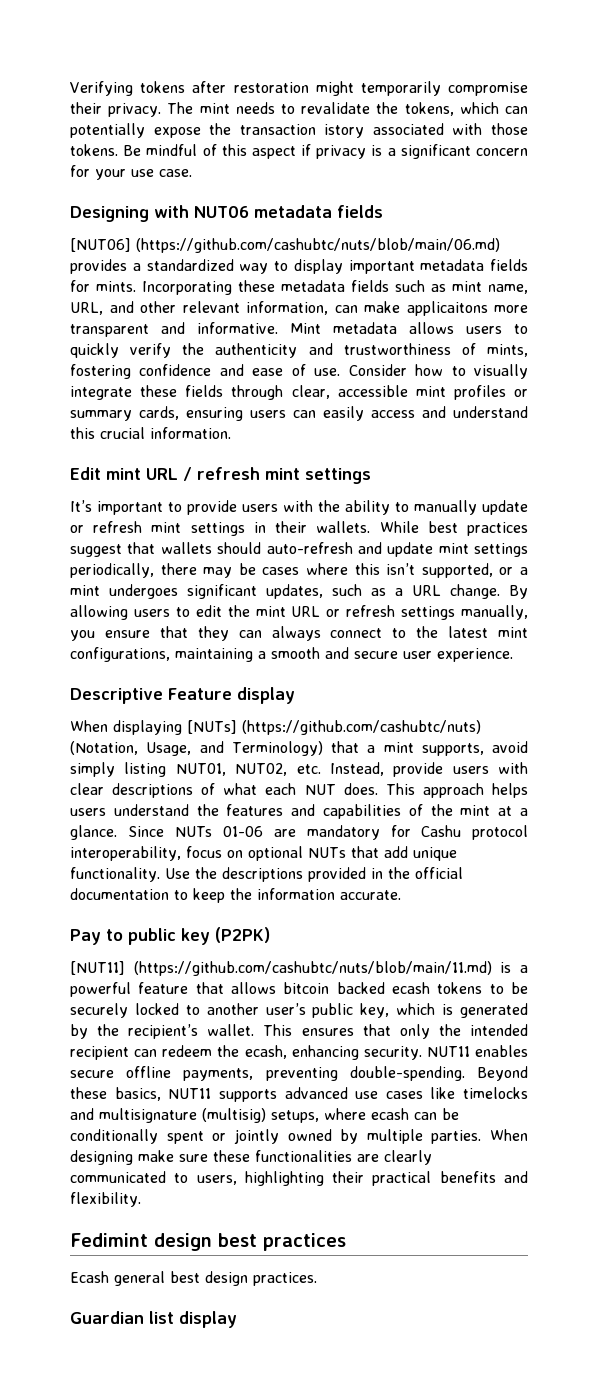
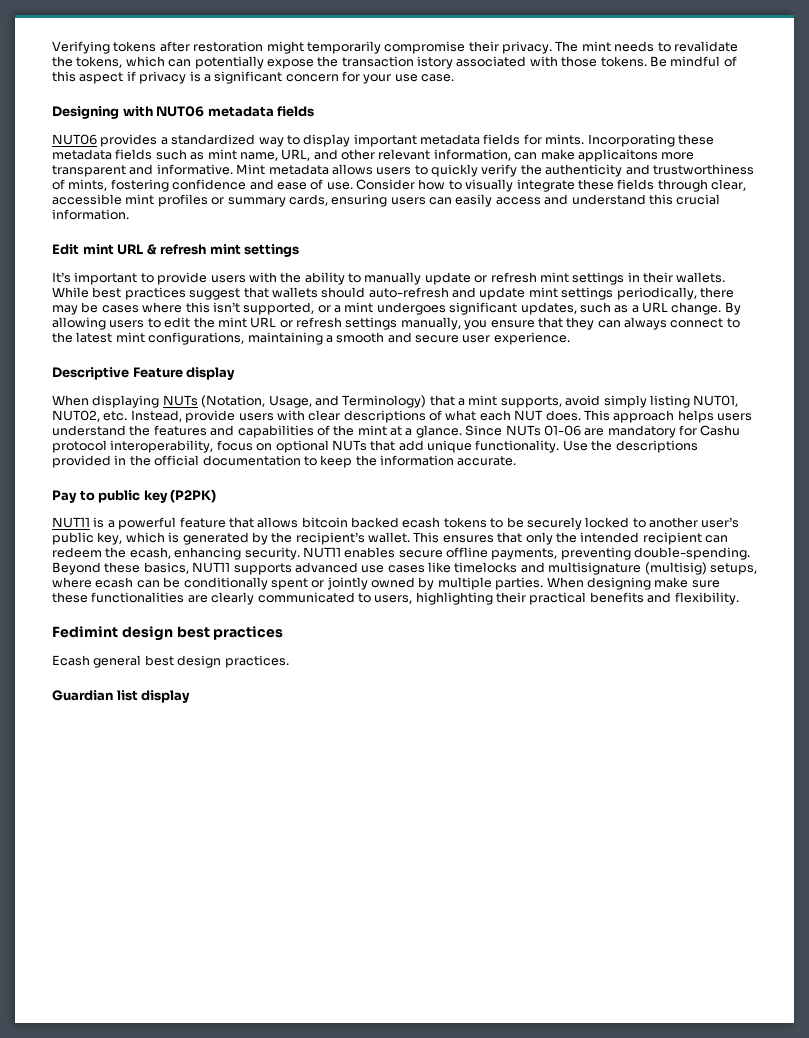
- [NUT06] (https://github.com/cashubtc/nuts/blob/main/06.md) provides a standardized way to display important metadata fields for mints.
+ NUT06 provides a standardized way to display important metadata fields for mints.
- Edit mint URL / refresh mint settings
+ Edit mint URL & refresh mint settings
- When displaying [NUTs] (https://github.com/cashubtc/nuts) (Notation, Usage, and Terminology) that a mint supports, avoid simply listing NUT01, NUT02, etc. Instead, provide users with clear descriptions of what each NUT does.
+ When displaying NUTs (Notation, Usage, and Terminology) that a mint supports, avoid simply listing NUT01, NUT02, etc. Instead, provide users with clear descriptions of what each NUT does.
- [NUT11] (https://github.com/cashubtc/nuts/blob/main/11.md) is a powerful feature that allows bitcoin backed ecash tokens to be securely locked to another user’s public key, which is generated by the recipient’s wallet.
+ NUT11 is a powerful feature that allows bitcoin backed ecash tokens to be securely locked to another user’s public key, which is generated by the recipient’s wallet.

